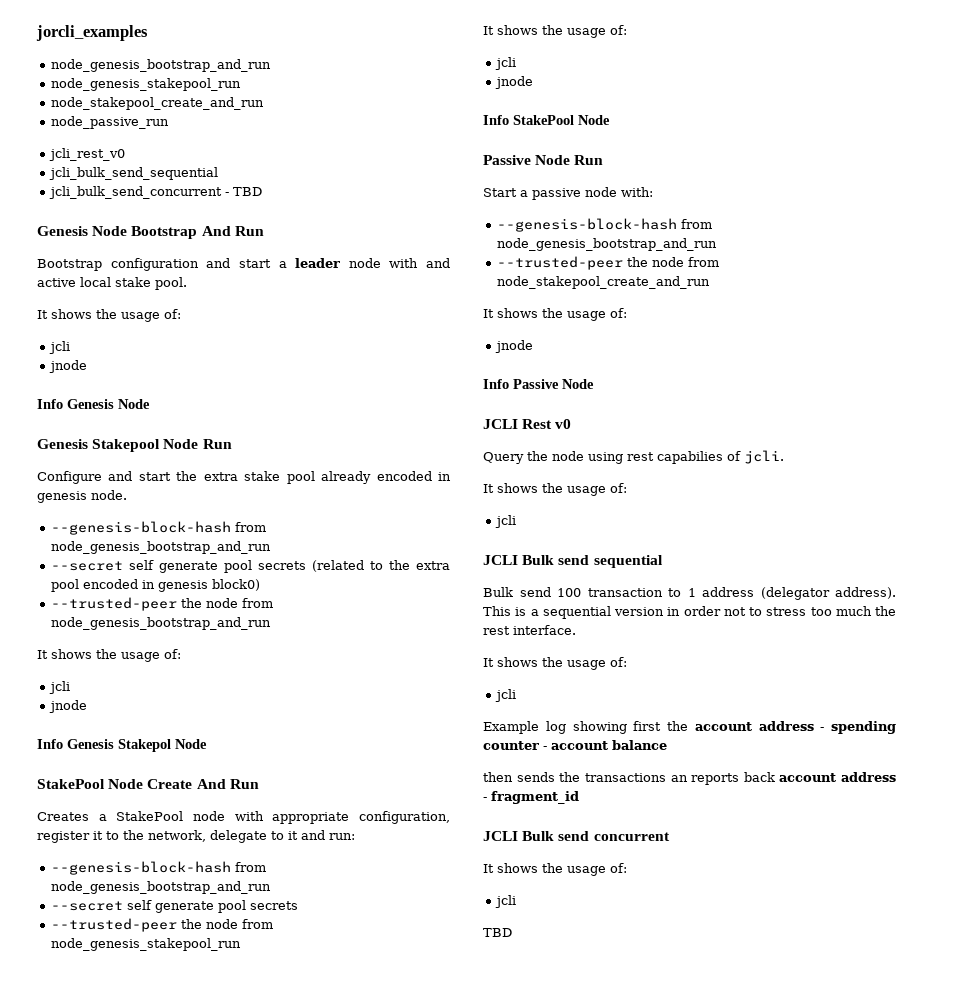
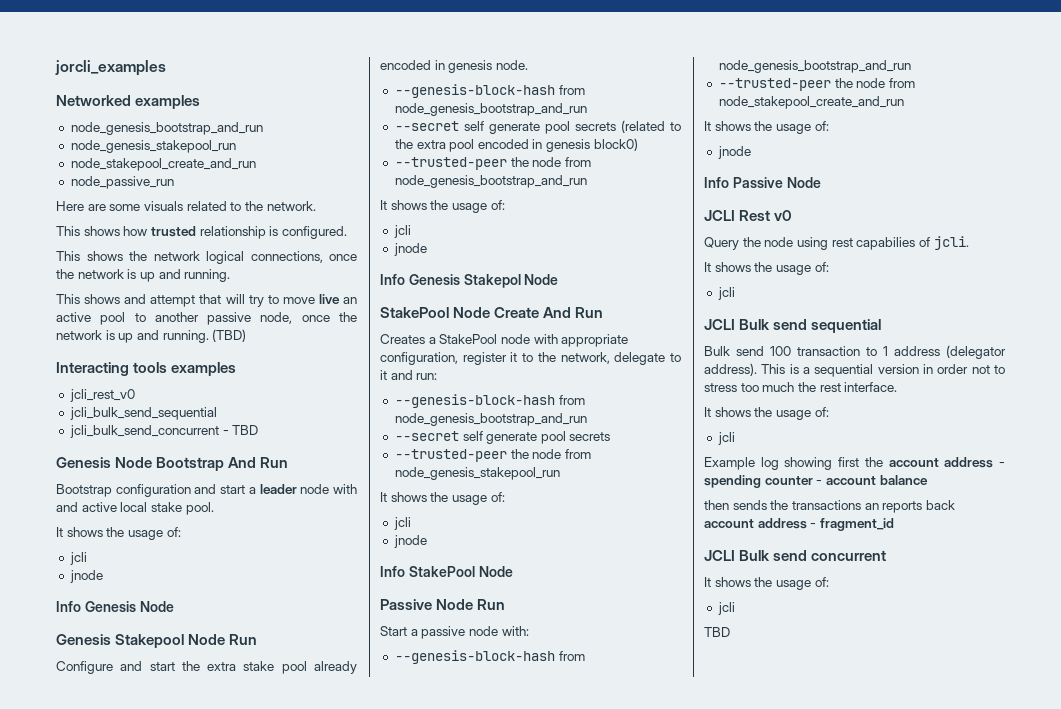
+ Networked examples
+ Here are some visuals related to the network.
+ This shows how trusted relationship is configured.
+ This shows the network logical connections, once the network is up and running.
+ This shows and attempt that will try to move live an active pool to another passive node, once the network is up and running. (TBD)
+ Interacting tools examples

